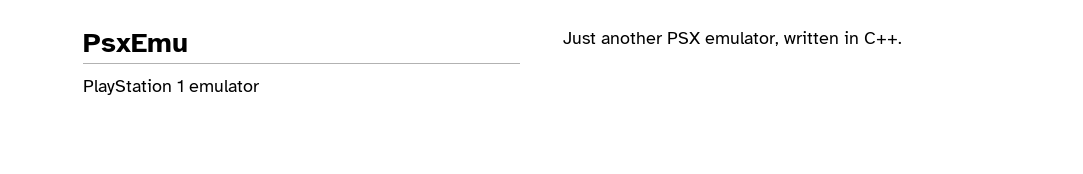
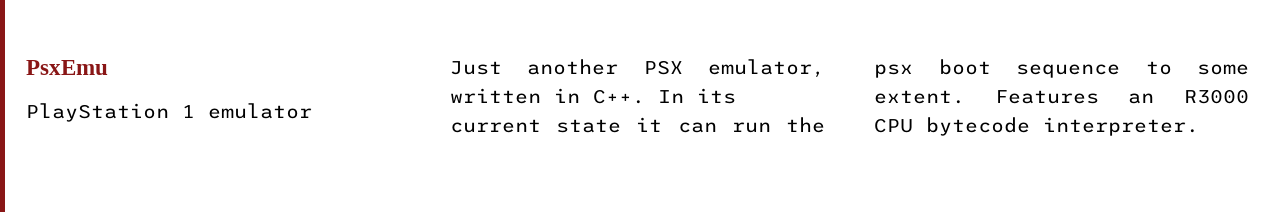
- Just another PSX emulator, written in C++.
+ Just another PSX emulator, written in C++. In its current state it can run the psx boot sequence to some extent. Features an R3000 CPU bytecode interpreter.

